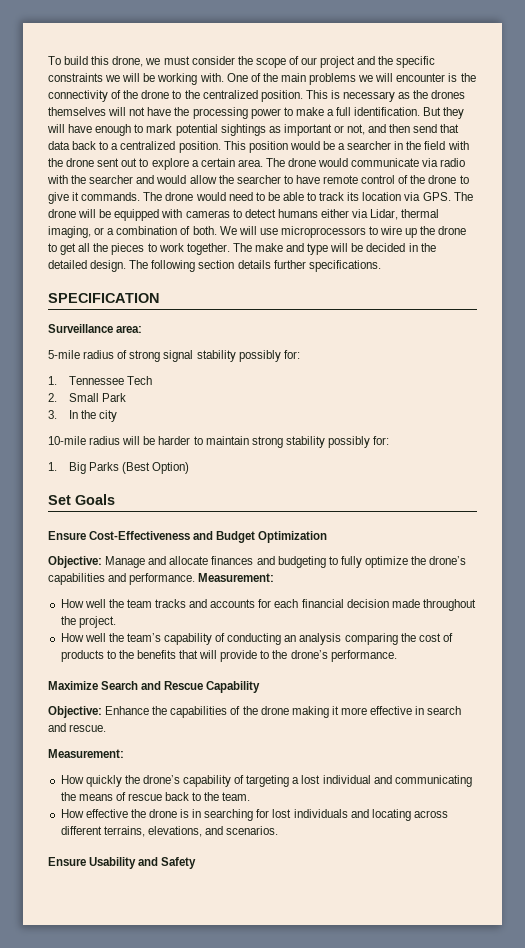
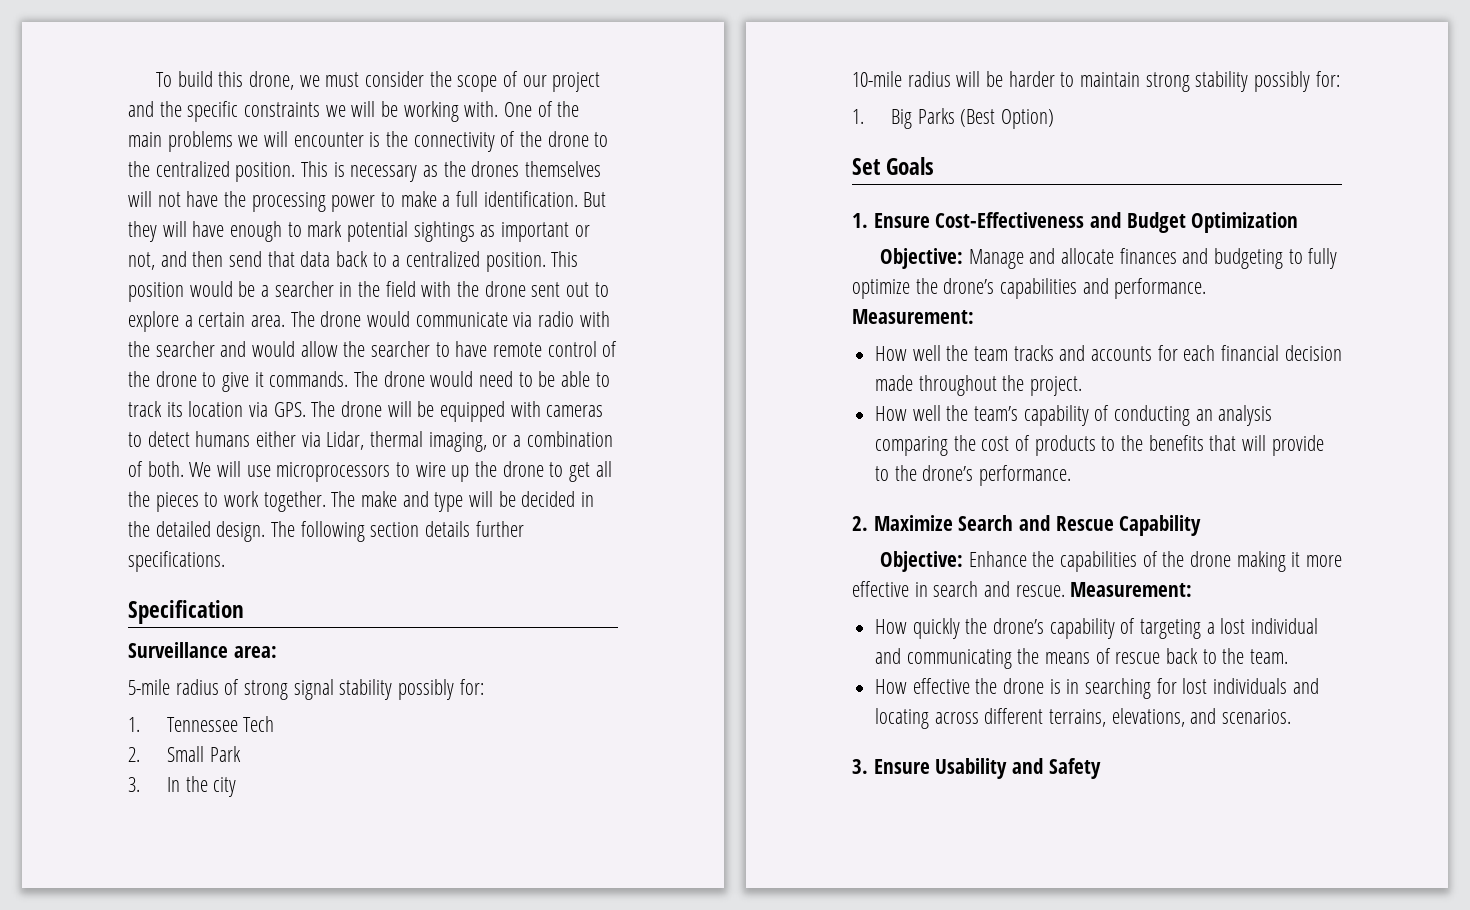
- SPECIFICATION
+ Specification
- Ensure Cost-Effectiveness and Budget Optimization
+ 1. Ensure Cost-Effectiveness and Budget Optimization
- Objective: Manage and allocate finances and budgeting to fully optimize the drone’s capabilities and performance. Measurement:
+ Objective: Manage and allocate finances and budgeting to fully optimize the drone’s capabilities and performance.
+ Measurement:
- Maximize Search and Rescue Capability
+ 2. Maximize Search and Rescue Capability
- Objective: Enhance the capabilities of the drone making it more effective in search and rescue.
- Measurement:
+ Objective: Enhance the capabilities of the drone making it more effective in search and rescue. Measurement:
- Ensure Usability and Safety
+ 3. Ensure Usability and Safety

